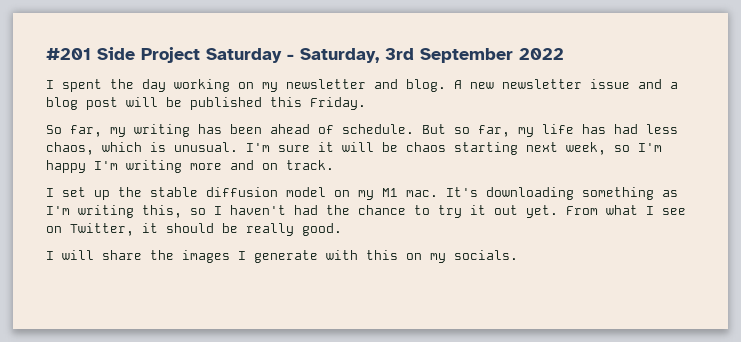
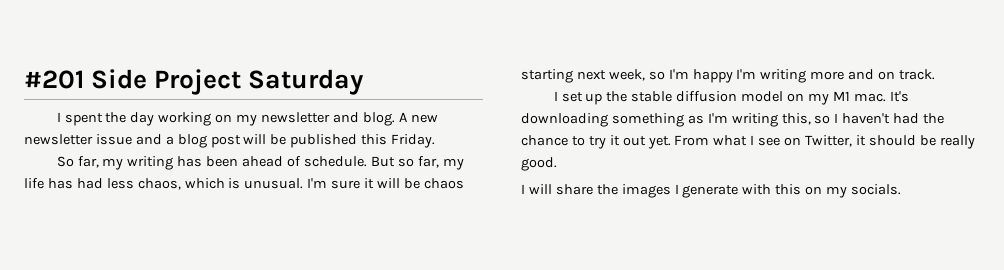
- #201 Side Project Saturday - Saturday, 3rd September 2022
+ #201 Side Project Saturday

